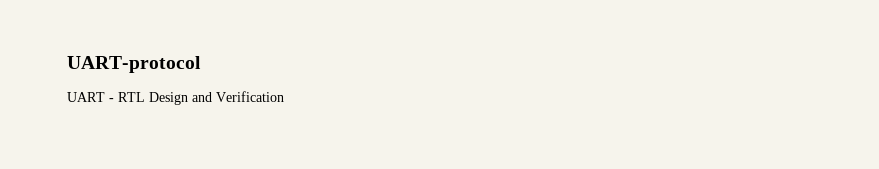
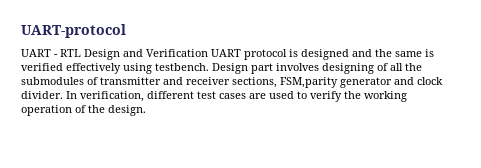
- UART - RTL Design and Verification
+ UART - RTL Design and Verification UART protocol is designed and the same is verified effectively using testbench. Design part involves designing of all the submodules of transmitter and receiver sections, FSM,parity generator and clock divider. In verification, different test cases are used to verify the working operation of the design.

